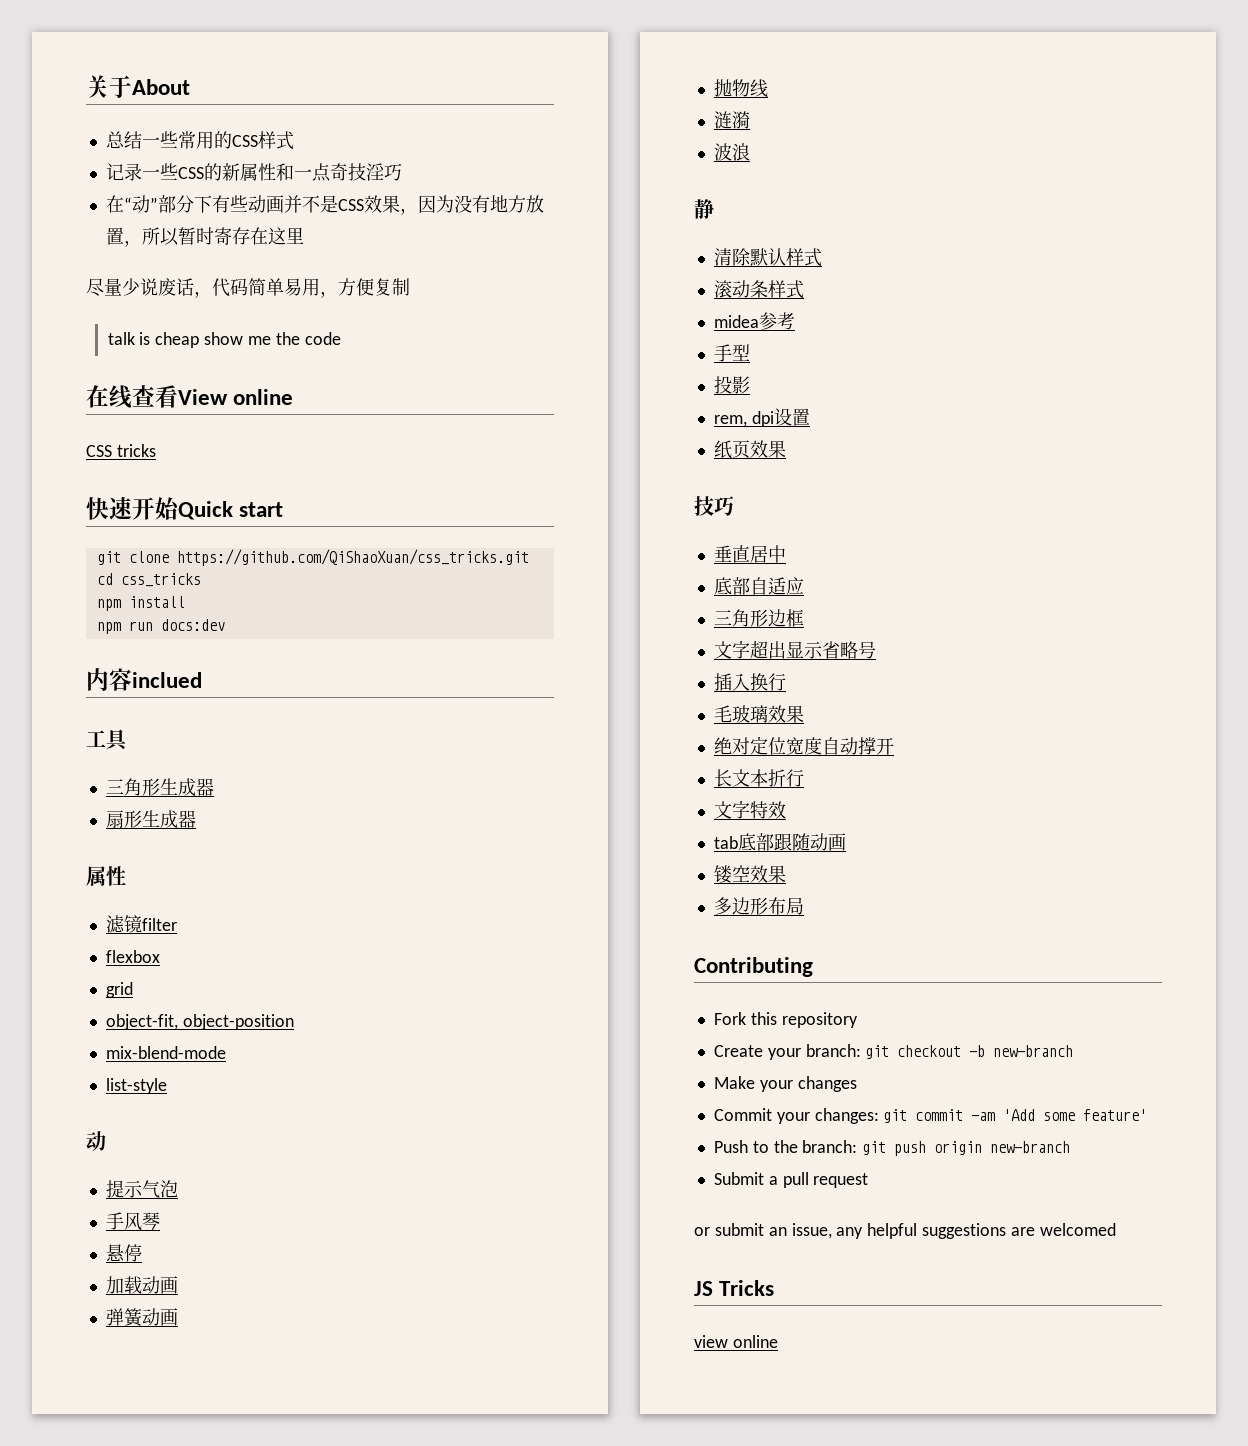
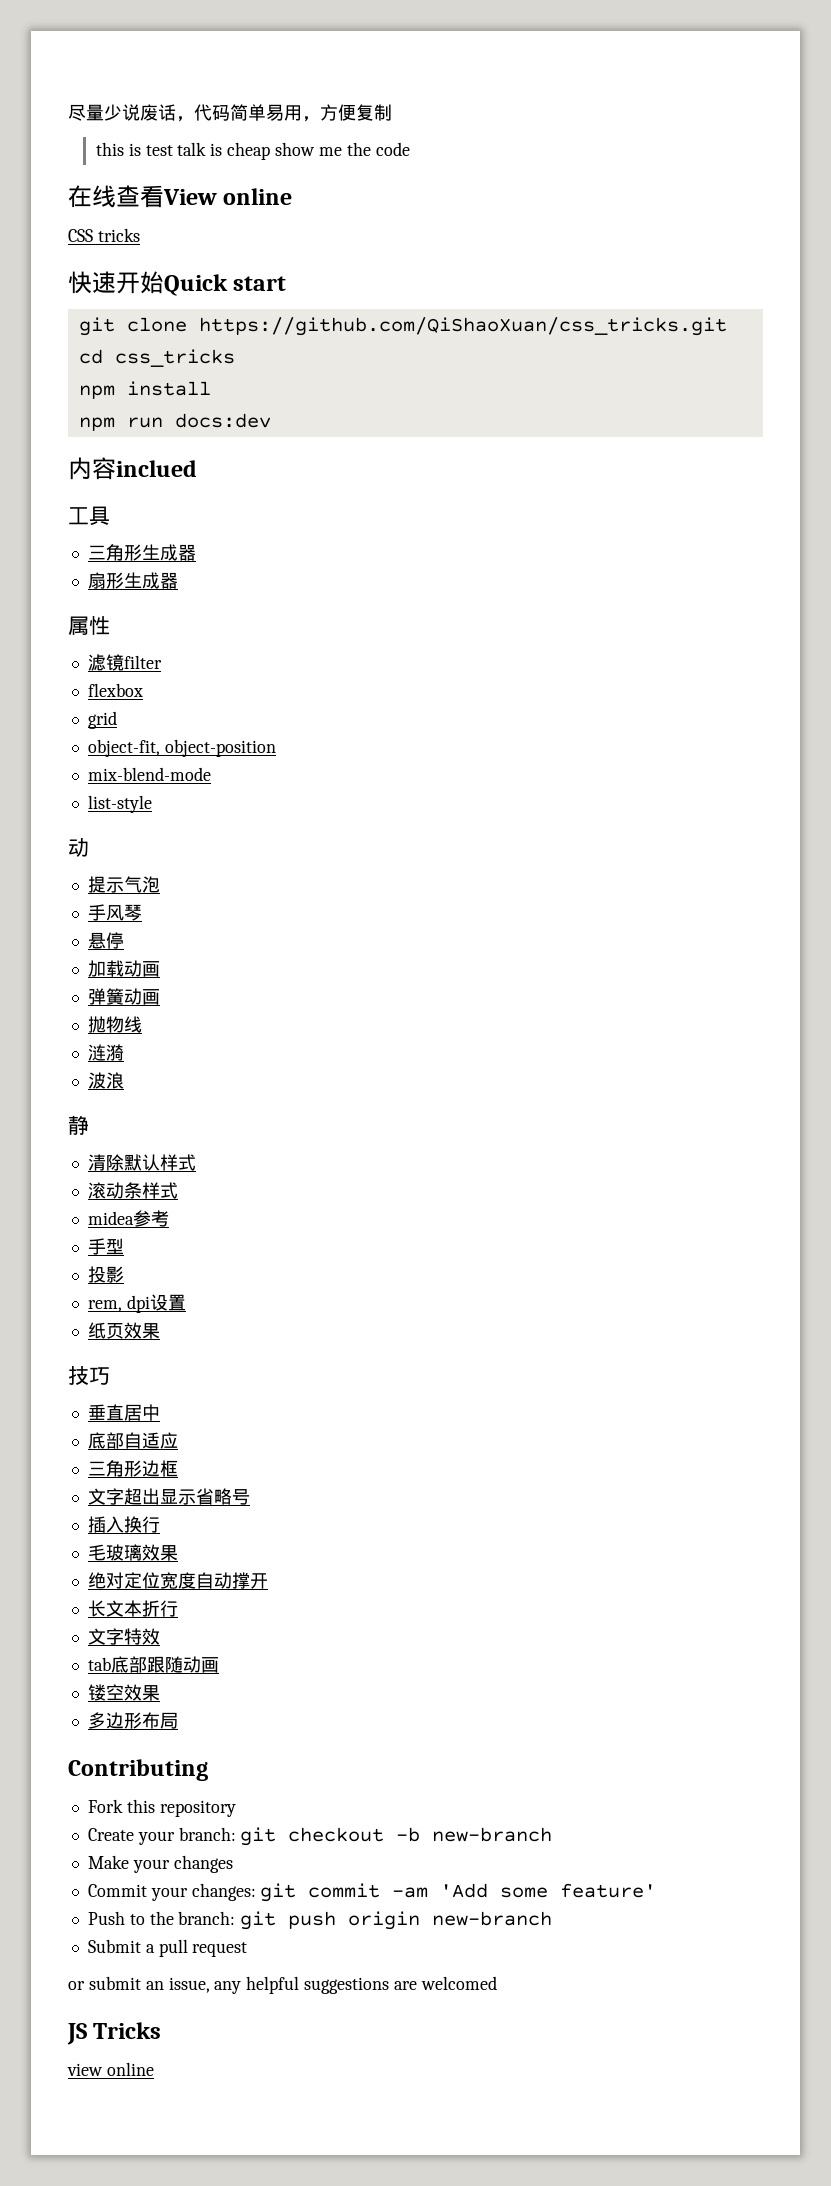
- 关于About
- 总结一些常用的CSS样式
- 记录一些CSS的新属性和一点奇技淫巧
- 在“动”部分下有些动画并不是CSS效果，因为没有地方放置，所以暂时寄存在这里
- talk is cheap show me the code
+ this is test talk is cheap show me the code

